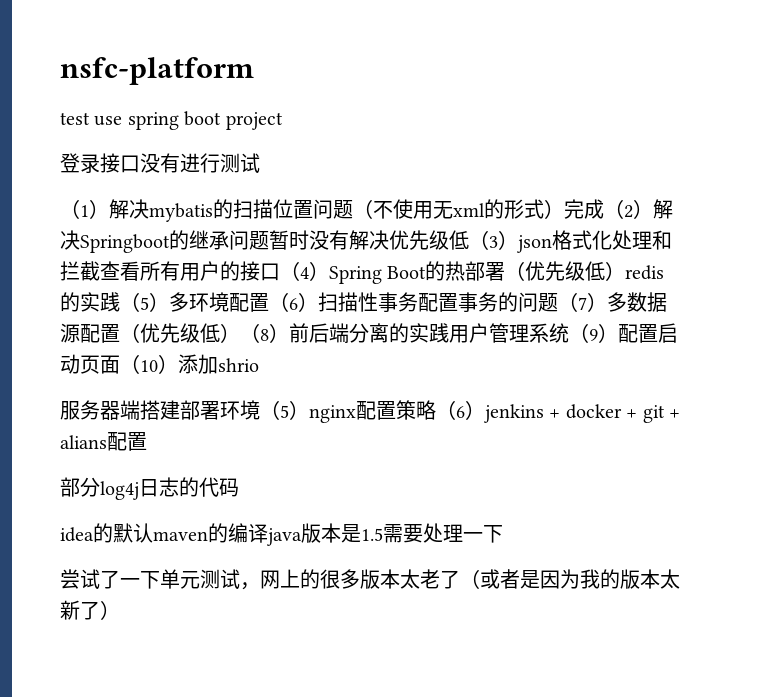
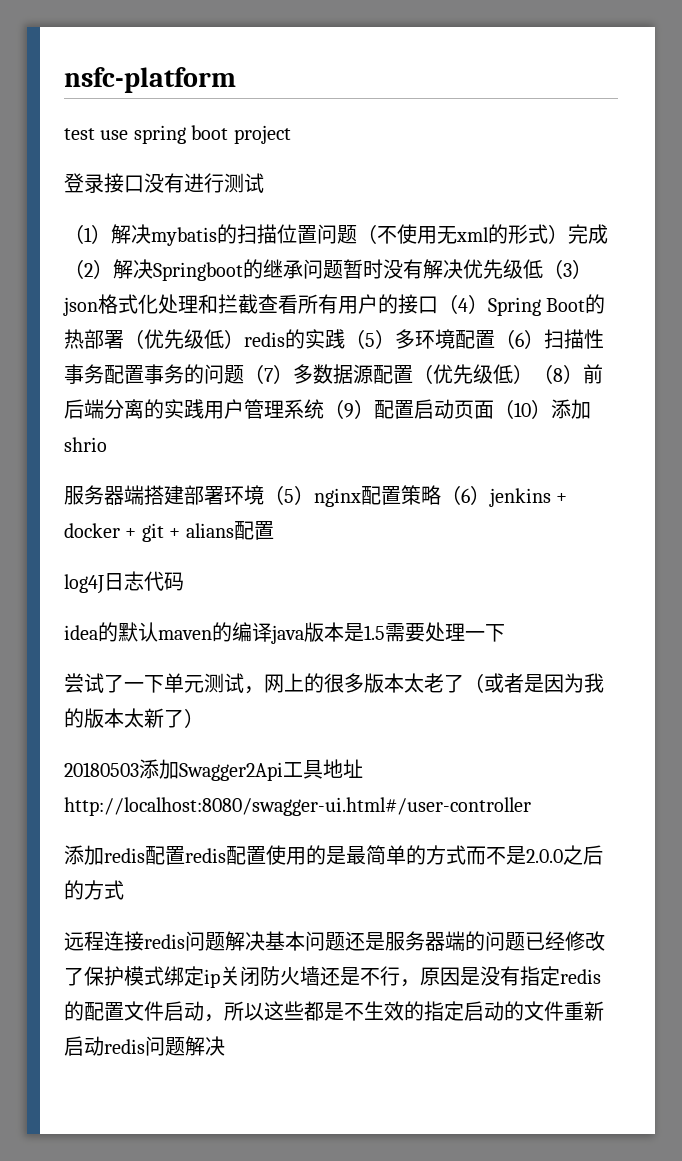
- 部分log4j日志的代码
+ log4J日志代码
+ 20180503添加Swagger2Api工具地址http://localhost:8080/swagger-ui.html#/user-controller
+ 添加redis配置redis配置使用的是最简单的方式而不是2.0.0之后的方式
+ 远程连接redis问题解决基本问题还是服务器端的问题已经修改了保护模式绑定ip关闭防火墙还是不行，原因是没有指定redis的配置文件启动，所以这些都是不生效的指定启动的文件重新启动redis问题解决

